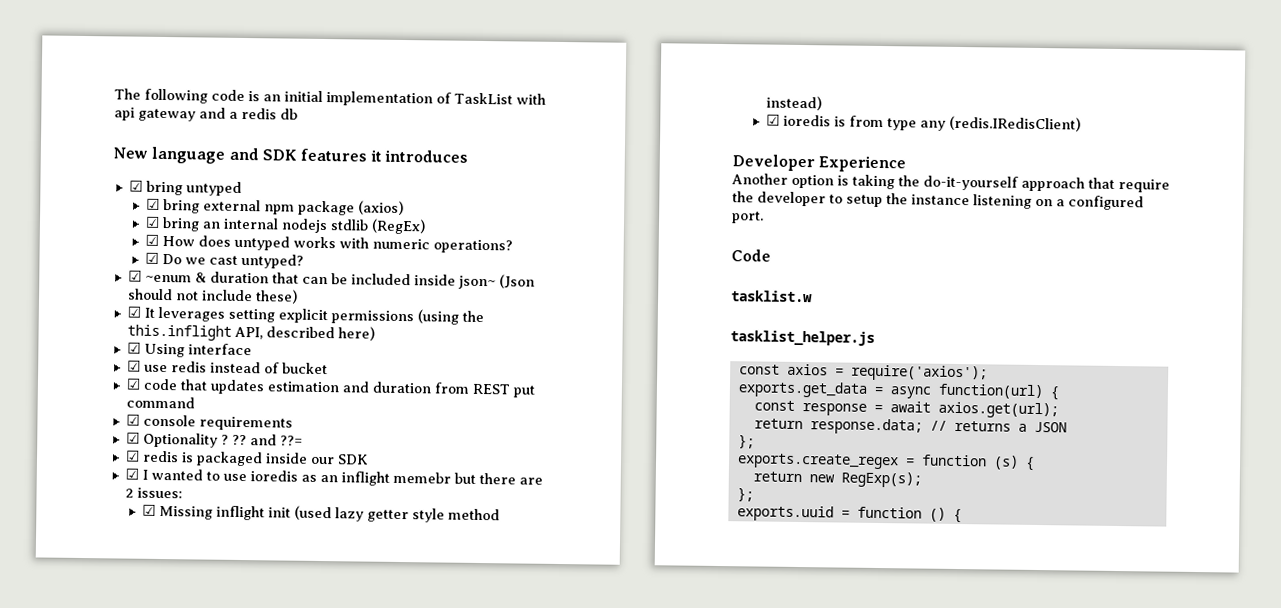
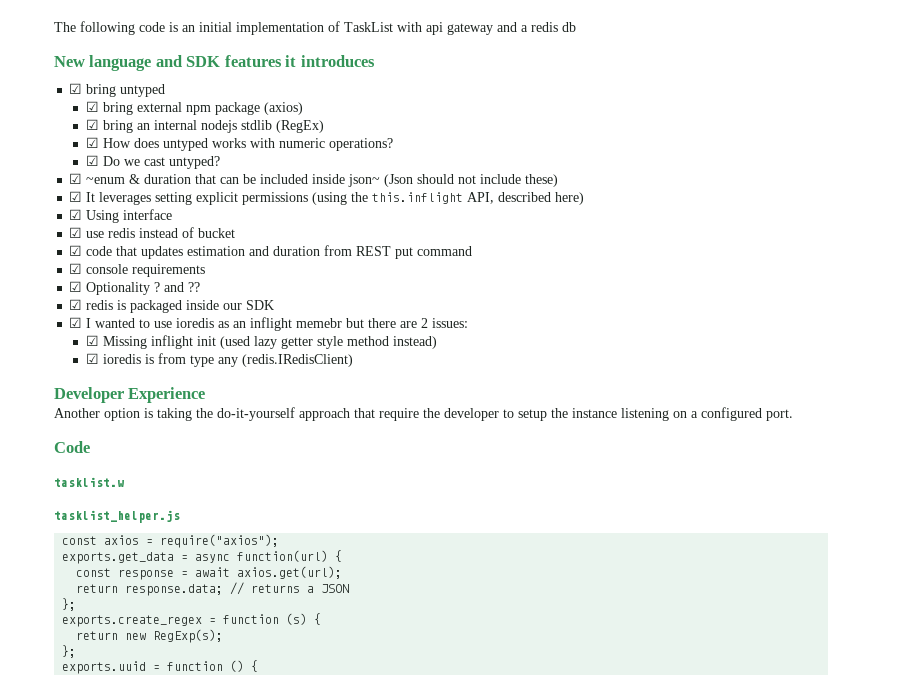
- ☑ Optionality ? ?? and ??=
+ ☑ Optionality ? and ??
- const axios = require('axios');
+ const axios = require("axios");

